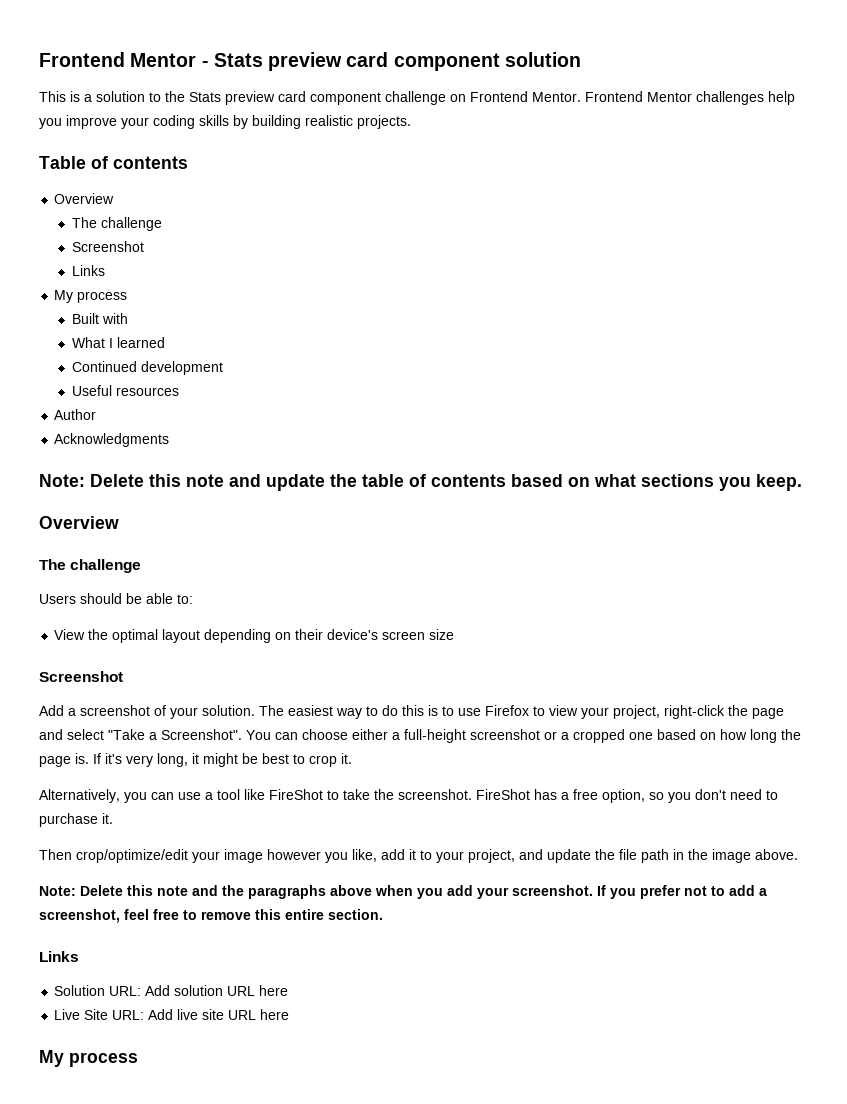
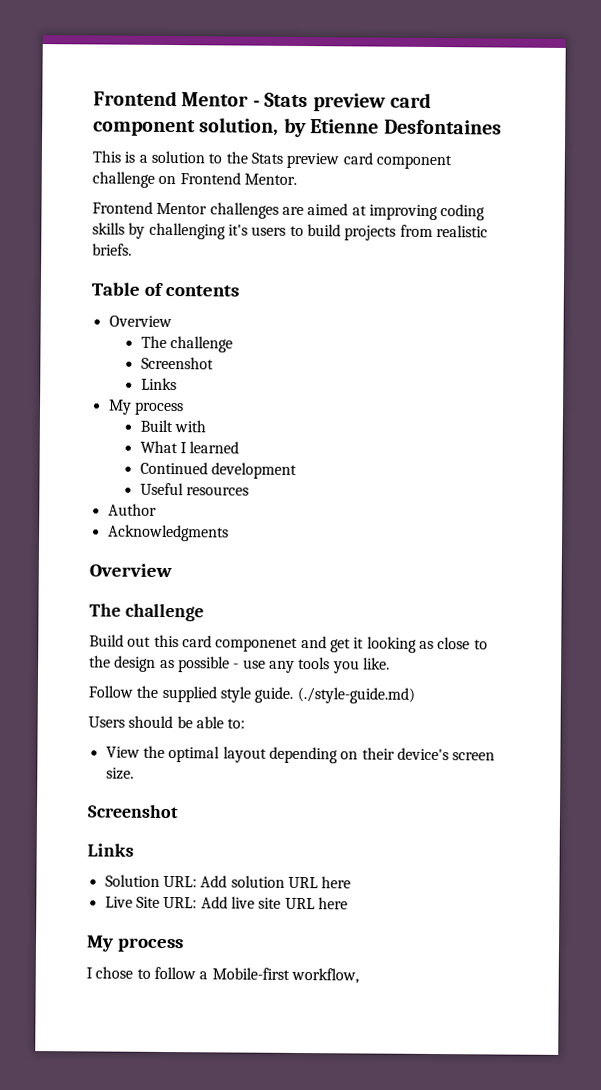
- Frontend Mentor - Stats preview card component solution
+ Frontend Mentor - Stats preview card component solution, by Etienne Desfontaines
- This is a solution to the Stats preview card component challenge on Frontend Mentor. Frontend Mentor challenges help you improve your coding skills by building realistic projects.
+ This is a solution to the Stats preview card component challenge on Frontend Mentor.
+ Frontend Mentor challenges are aimed at improving coding skills by challenging it's users to build projects from realistic briefs.
  Acknowledgments
- Note: Delete this note and update the table of contents based on what sections you keep.
  Overview
  The challenge
+ Build out this card componenet and get it looking as close to the design as possible - use any tools you like.
+ Follow the supplied style guide. (./style-guide.md)
- View the optimal layout depending on their device's screen size
+ View the optimal layout depending on their device's screen size.
  Screenshot
- Add a screenshot of your solution. The easiest way to do this is to use Firefox to view your project, right-click the page and select "Take a Screenshot". You can choose either a full-height screenshot or a cropped one based on how long the page is. If it's very long, it might be best to crop it.
- Alternatively, you can use a tool like FireShot to take the screenshot. FireShot has a free option, so you don't need to purchase it.
- Then crop/optimize/edit your image however you like, add it to your project, and update the file path in the image above.
- Note: Delete this note and the paragraphs above when you add your screenshot. If you prefer not to add a screenshot, feel free to remove this entire section.
+ I chose to follow a Mobile-first workflow,

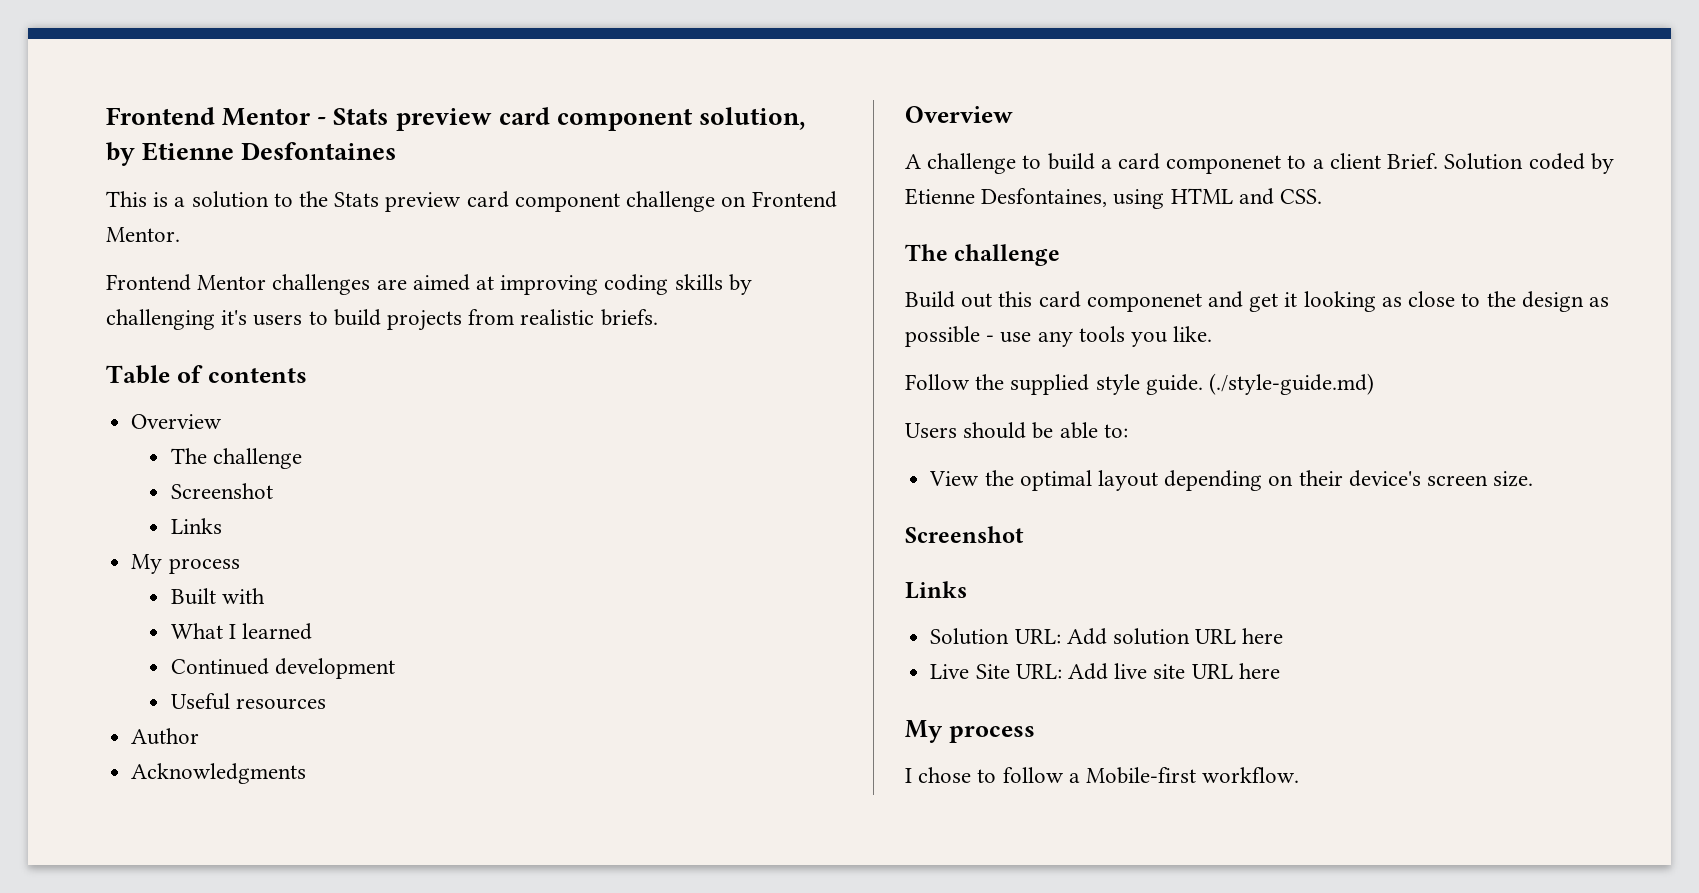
+ A challenge to build a card componenet to a client Brief. Solution coded by Etienne Desfontaines, using HTML and CSS.
- I chose to follow a Mobile-first workflow,
+ I chose to follow a Mobile-first workflow.

